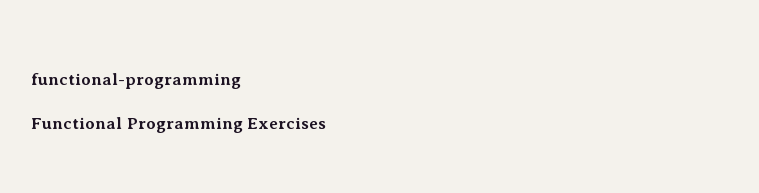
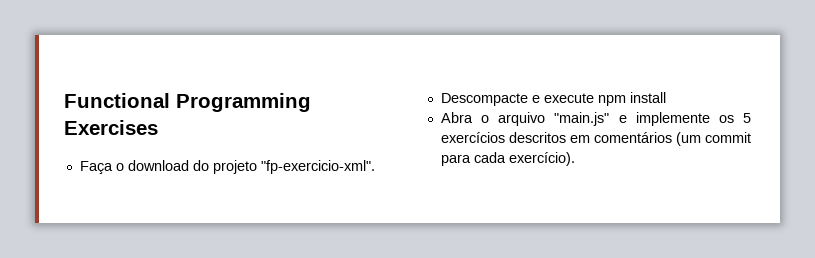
- functional-programming
+ Faça o download do projeto "fp-exercicio-xml".
+ Descompacte e execute npm install
+ Abra o arquivo "main.js" e implemente os 5 exercícios descritos em comentários (um commit para cada exercício).

